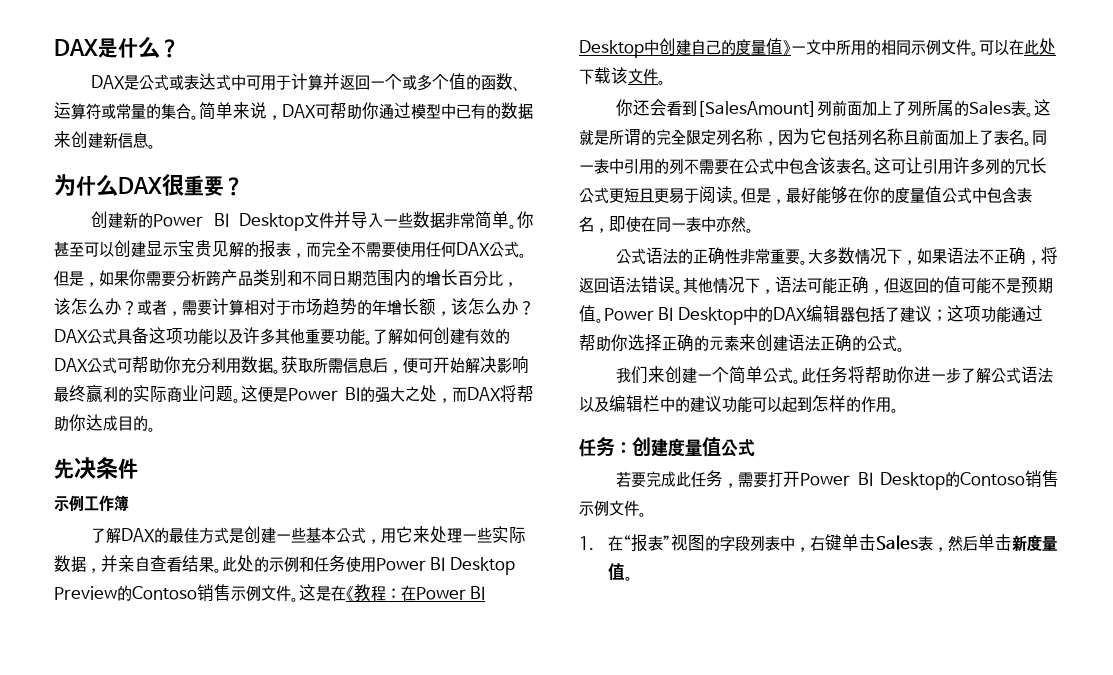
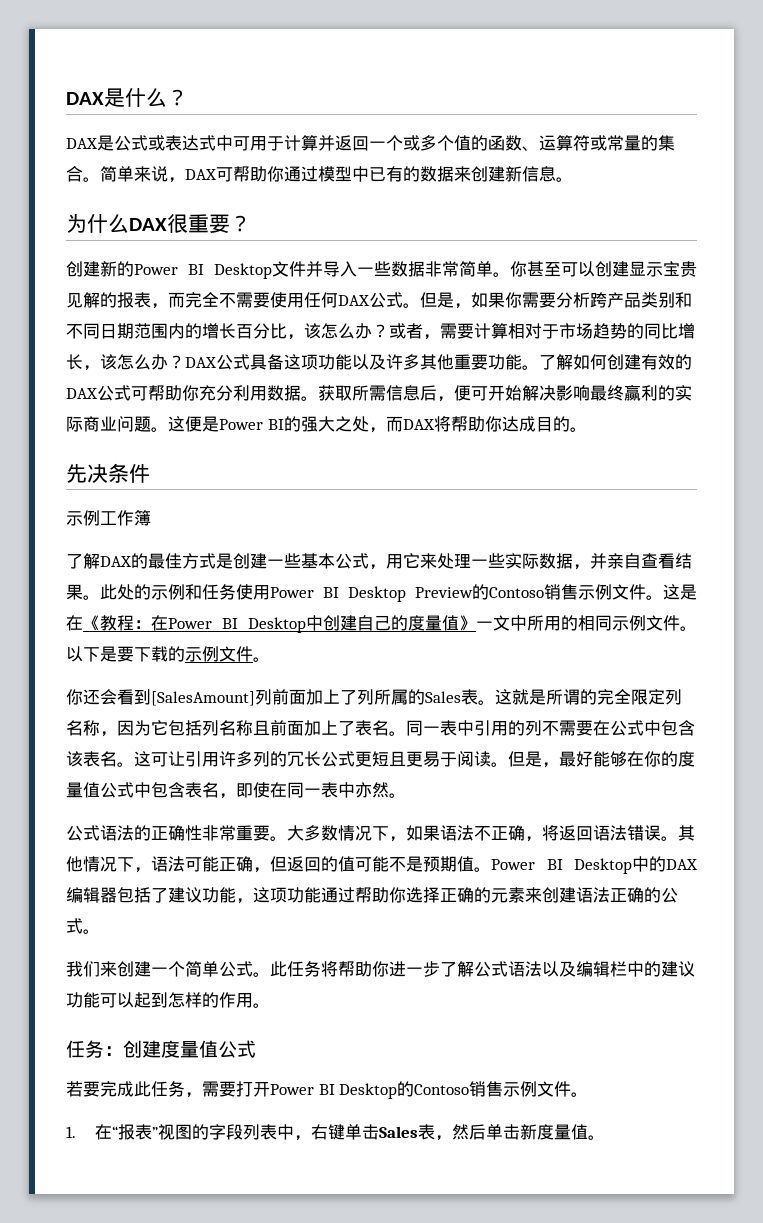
- 或者，需要计算相对于市场趋势的年增长额，该怎么办？
+ 或者，需要计算相对于市场趋势的同比增长，该怎么办？
- 可以在此处下载该文件。
+ 以下是要下载的示例文件。
- Power BI Desktop中的DAX编辑器包括了建议；这项功能通过帮助你选择正确的元素来创建语法正确的公式。
+ Power BI Desktop中的DAX编辑器包括了建议功能，这项功能通过帮助你选择正确的元素来创建语法正确的公式。

